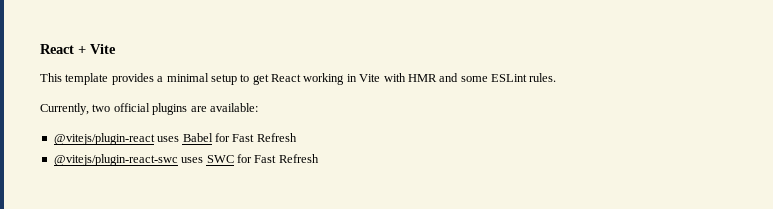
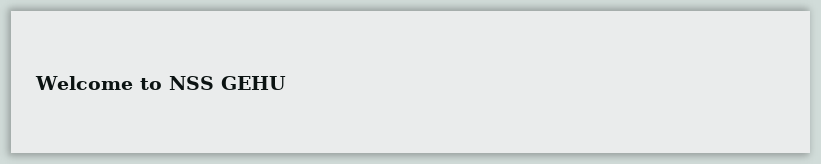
- React + Vite
- This template provides a minimal setup to get React working in Vite with HMR and some ESLint rules.
- Currently, two official plugins are available:
- @vitejs/plugin-react uses Babel for Fast Refresh
- @vitejs/plugin-react-swc uses SWC for Fast Refresh
+ Welcome to NSS GEHU

